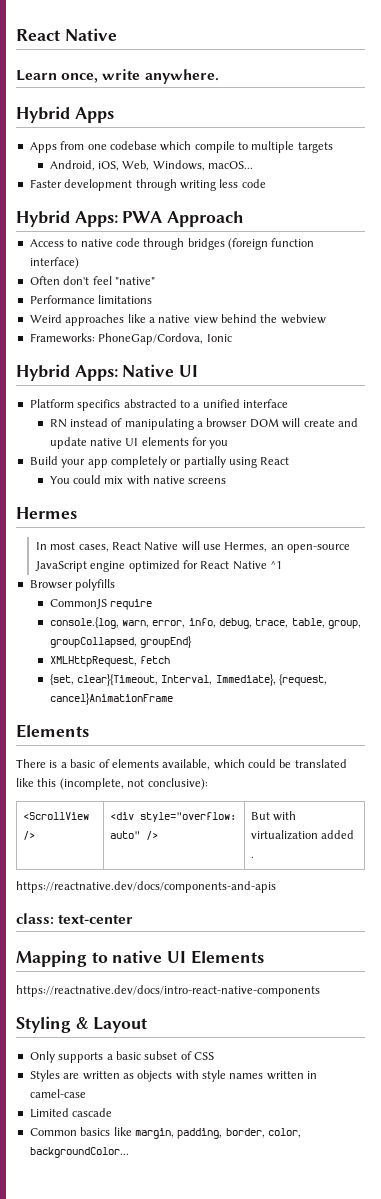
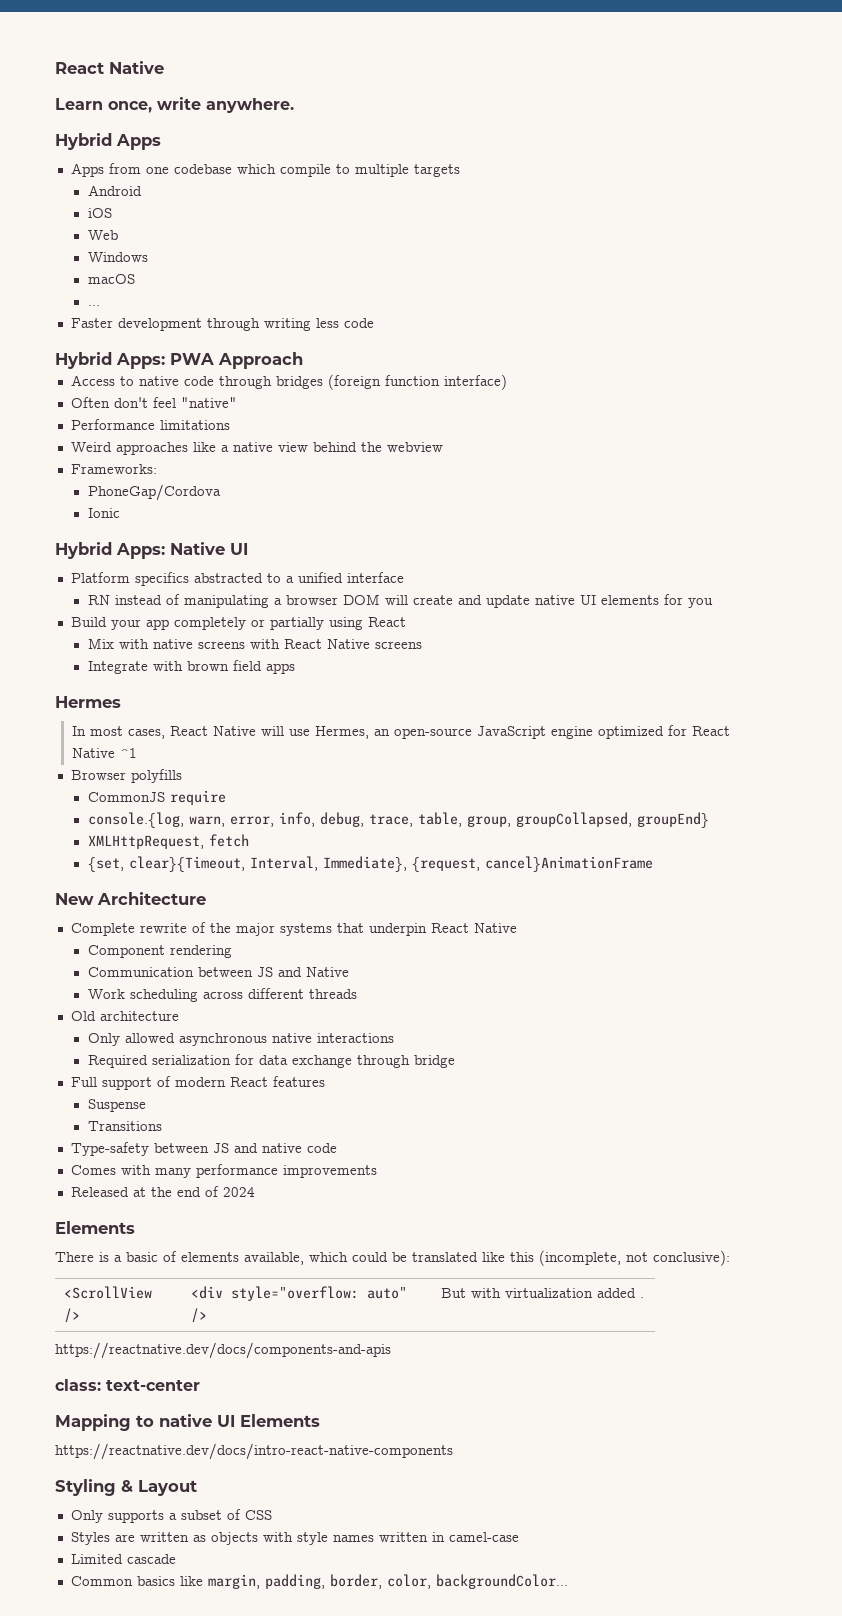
- Android, iOS, Web, Windows, macOS...
+ Android
+ iOS
+ Web
+ Windows
+ macOS
+ ...
- Frameworks: PhoneGap/Cordova, Ionic
+ Frameworks:
+ PhoneGap/Cordova
+ Ionic
- You could mix with native screens
+ Mix with native screens with React Native screens
+ Integrate with brown field apps
+ New Architecture
+ Complete rewrite of the major systems that underpin React Native
+ Component rendering
+ Communication between JS and Native
+ Work scheduling across different threads
+ Old architecture
+ Only allowed asynchronous native interactions
+ Required serialization for data exchange through bridge
+ Full support of modern React features
+ Suspense
+ Transitions
+ Type-safety between JS and native code
+ Comes with many performance improvements
+ Released at the end of 2024
- Only supports a basic subset of CSS
+ Only supports a subset of CSS

